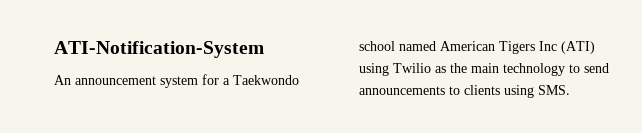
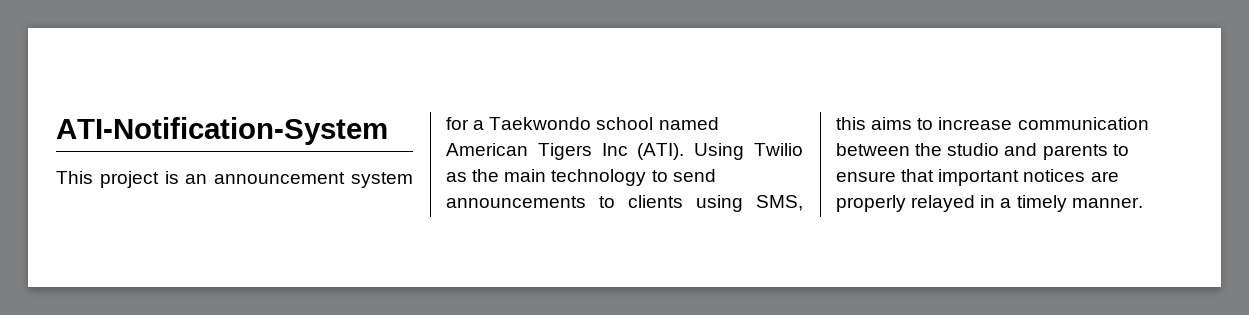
- An announcement system for a Taekwondo school named American Tigers Inc (ATI) using Twilio as the main technology to send announcements to clients using SMS.
+ This project is an announcement system for a Taekwondo school named American Tigers Inc (ATI). Using Twilio as the main technology to send announcements to clients using SMS, this aims to increase communication between the studio and parents to ensure that important notices are properly relayed in a timely manner.

